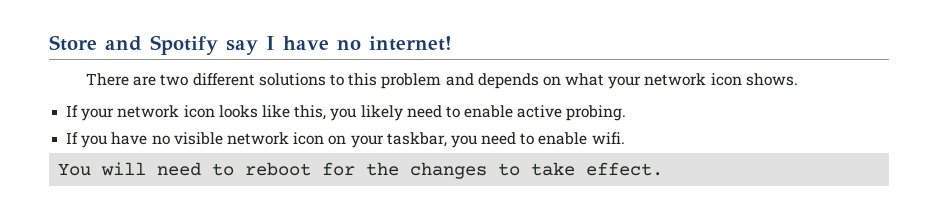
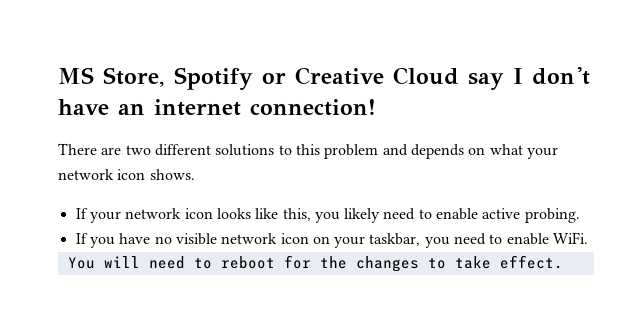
- Store and Spotify say I have no internet!
+ MS Store, Spotify or Creative Cloud say I don't have an internet connection!
- If you have no visible network icon on your taskbar, you need to enable wifi.
+ If you have no visible network icon on your taskbar, you need to enable WiFi.

